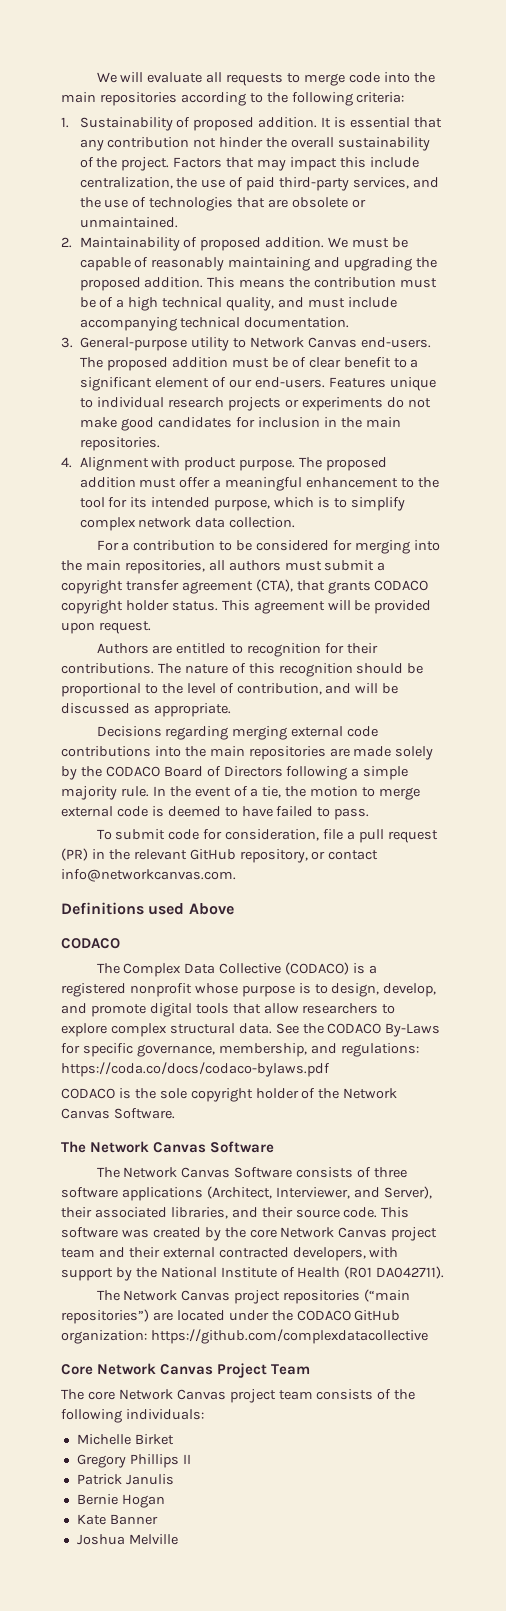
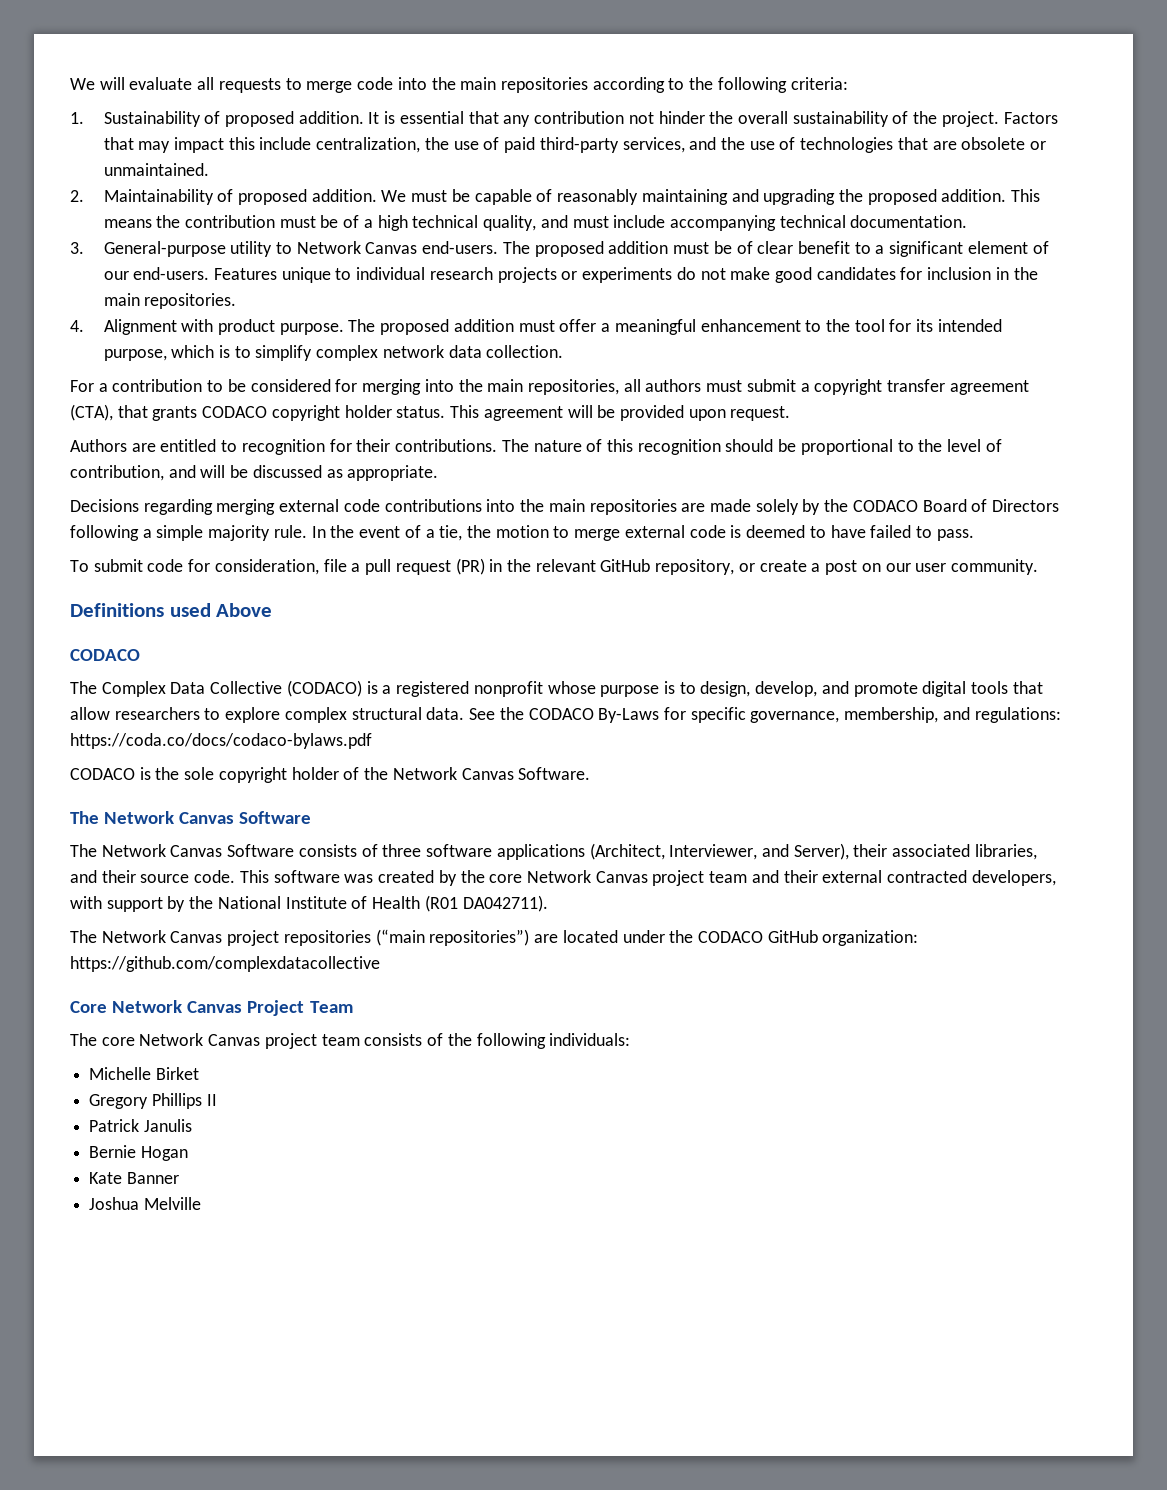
- To submit code for consideration, file a pull request (PR) in the relevant GitHub repository, or contact info@networkcanvas.com.
+ To submit code for consideration, file a pull request (PR) in the relevant GitHub repository, or create a post on our user community.

